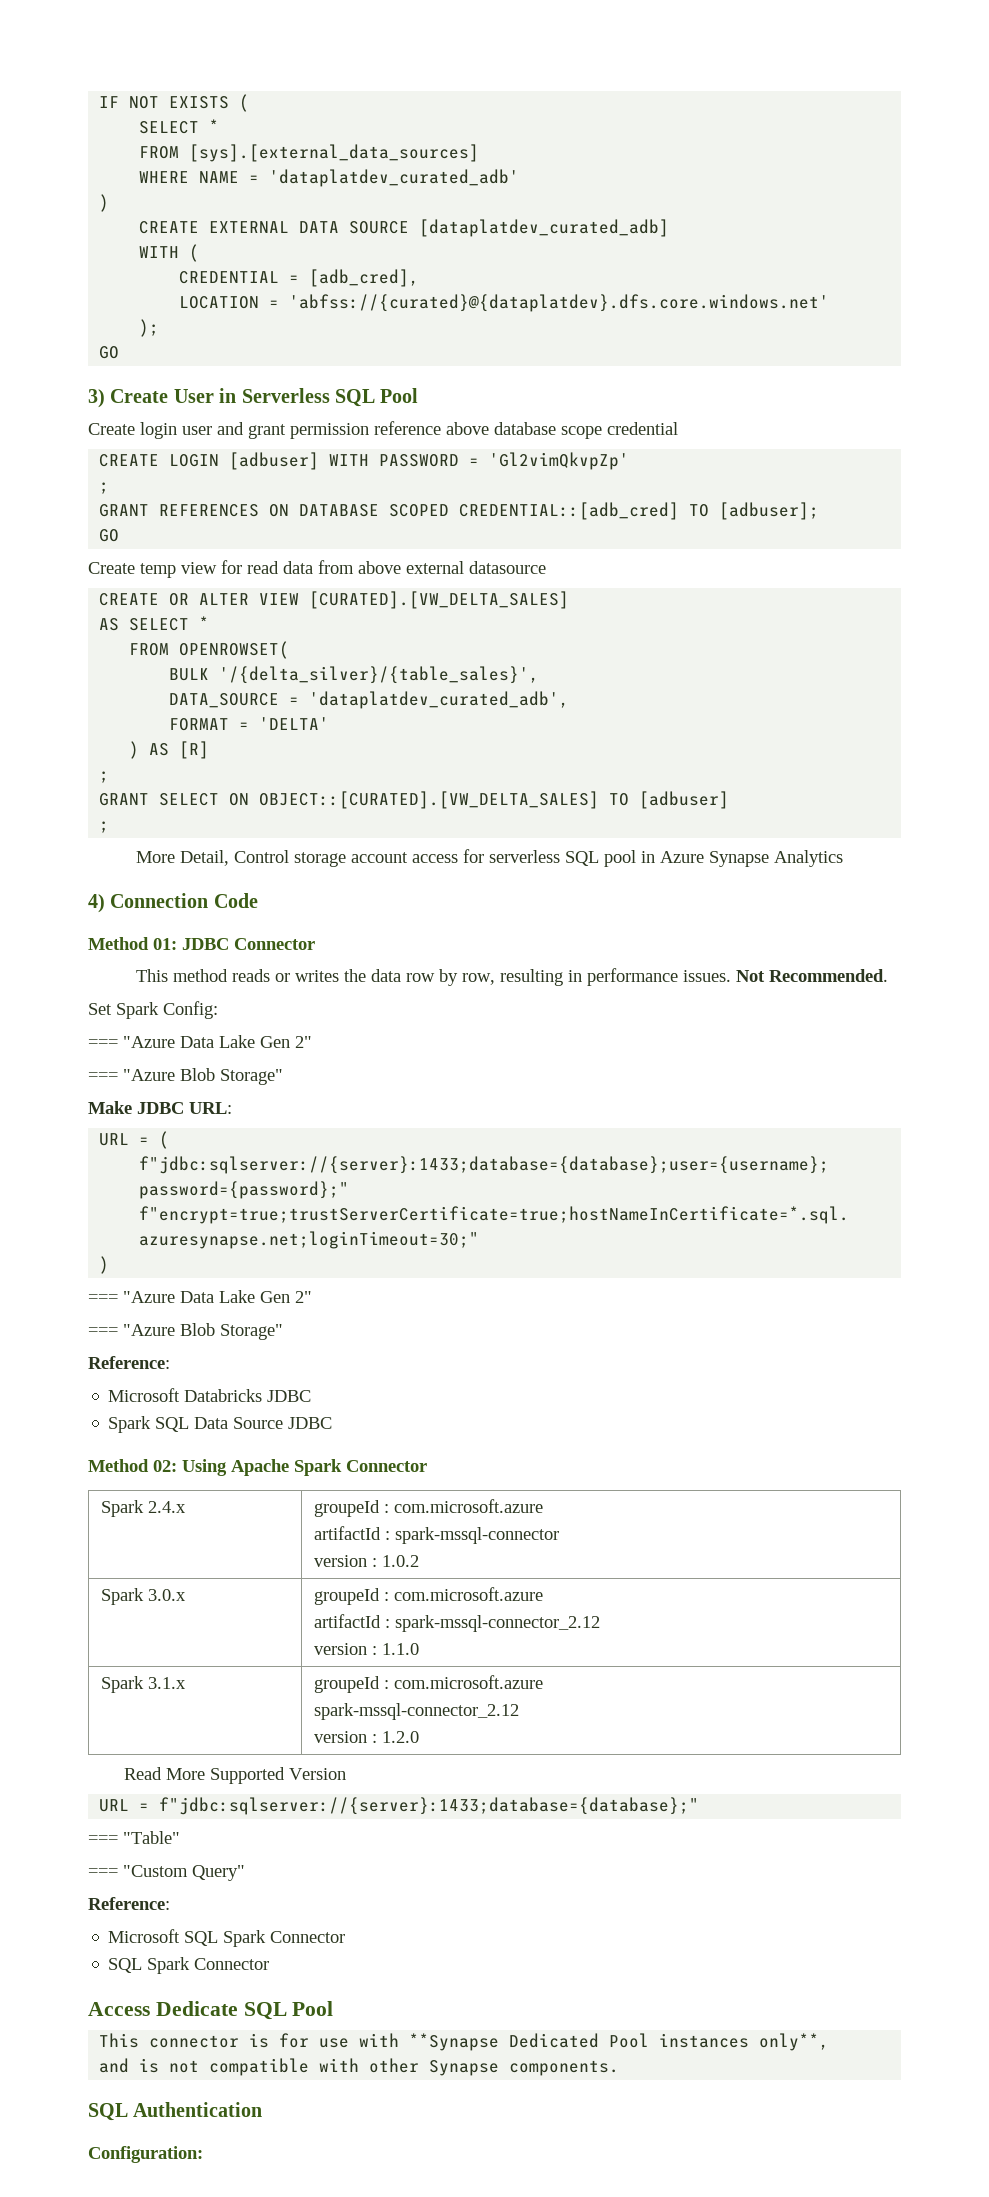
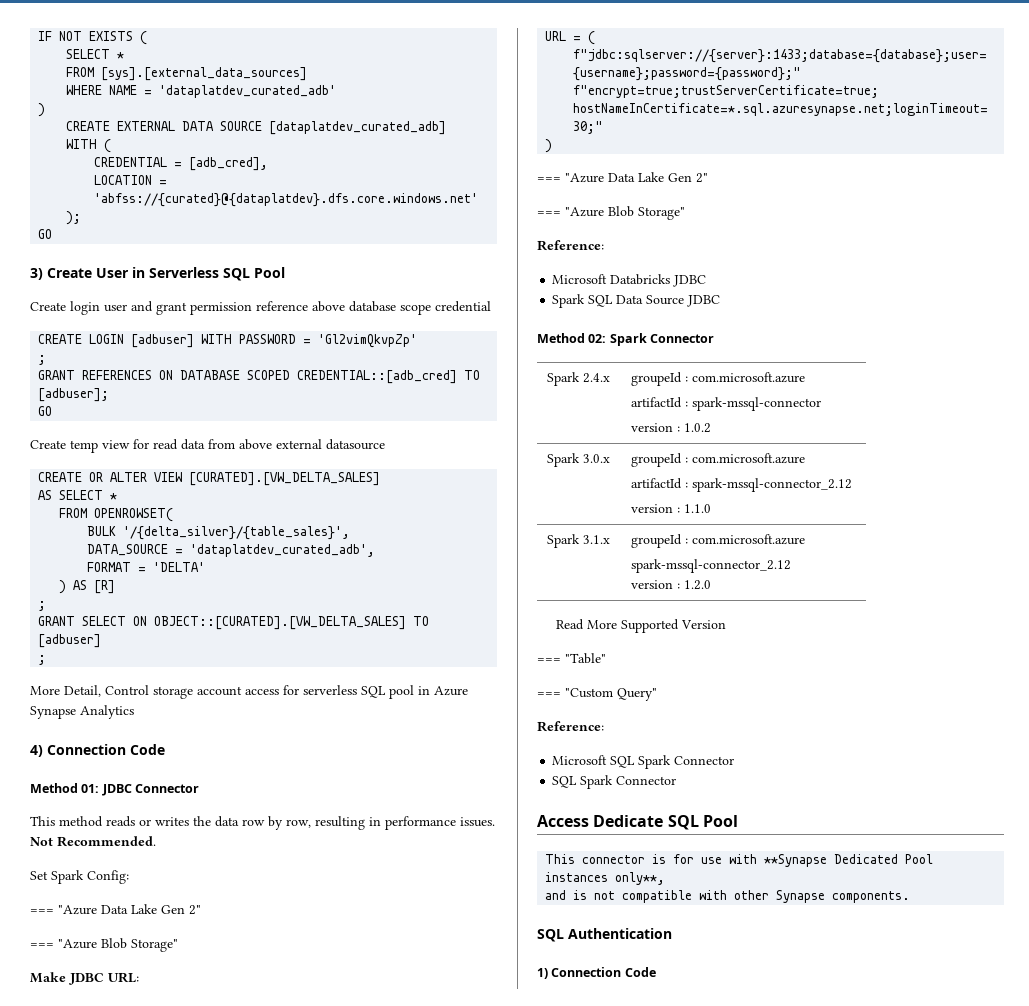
- Method 02: Using Apache Spark Connector
+ Method 02: Spark Connector
- URL = f"jdbc:sqlserver://{server}:1433;database={database};"
- Configuration:
+ 1) Connection Code

